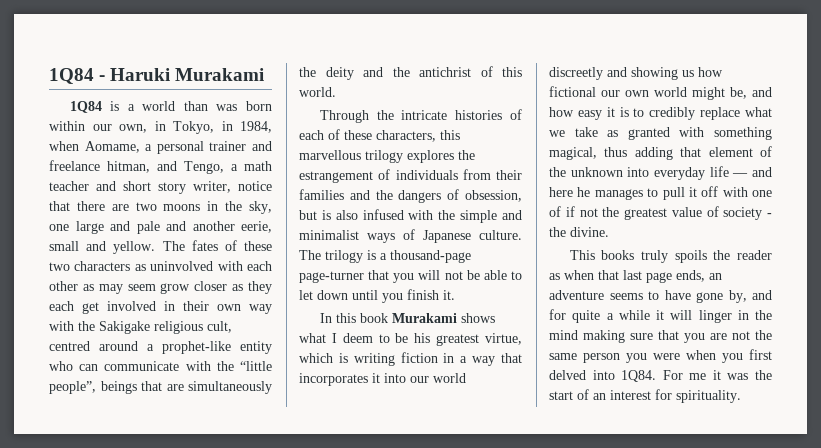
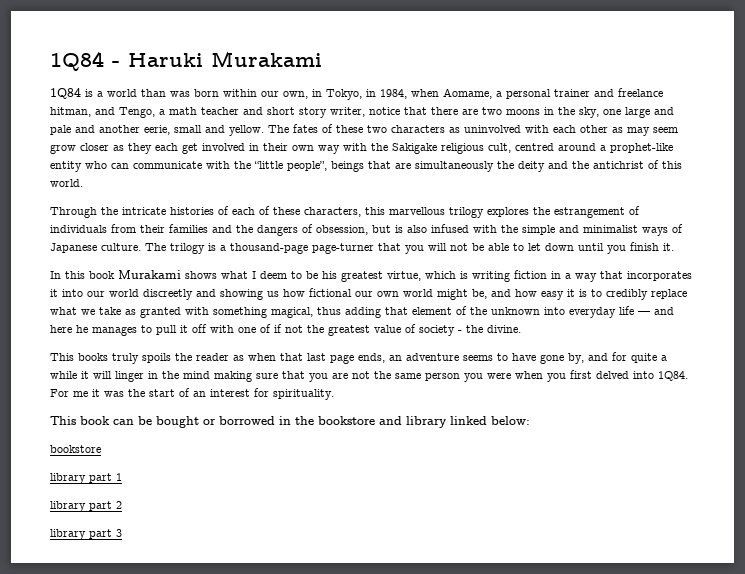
+ This book can be bought or borrowed in the bookstore and library linked below:
+ bookstore
+ library part 1
+ library part 2
+ library part 3

